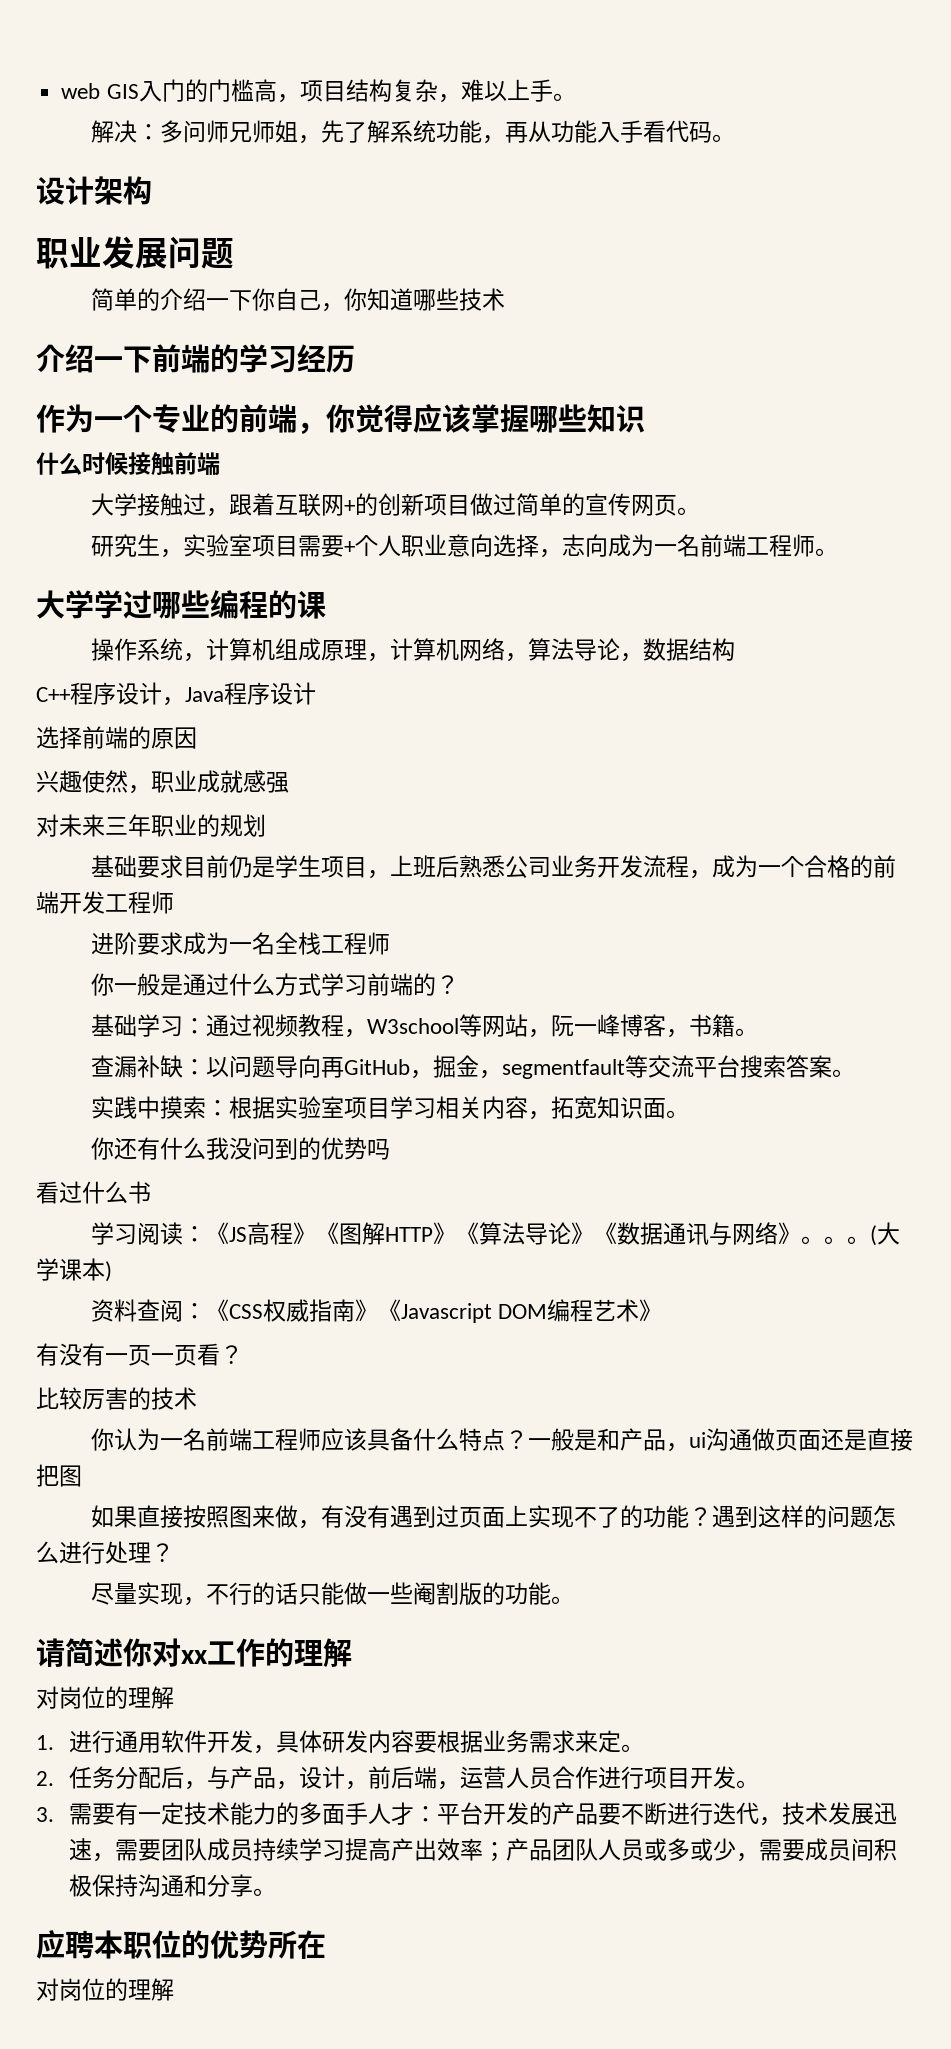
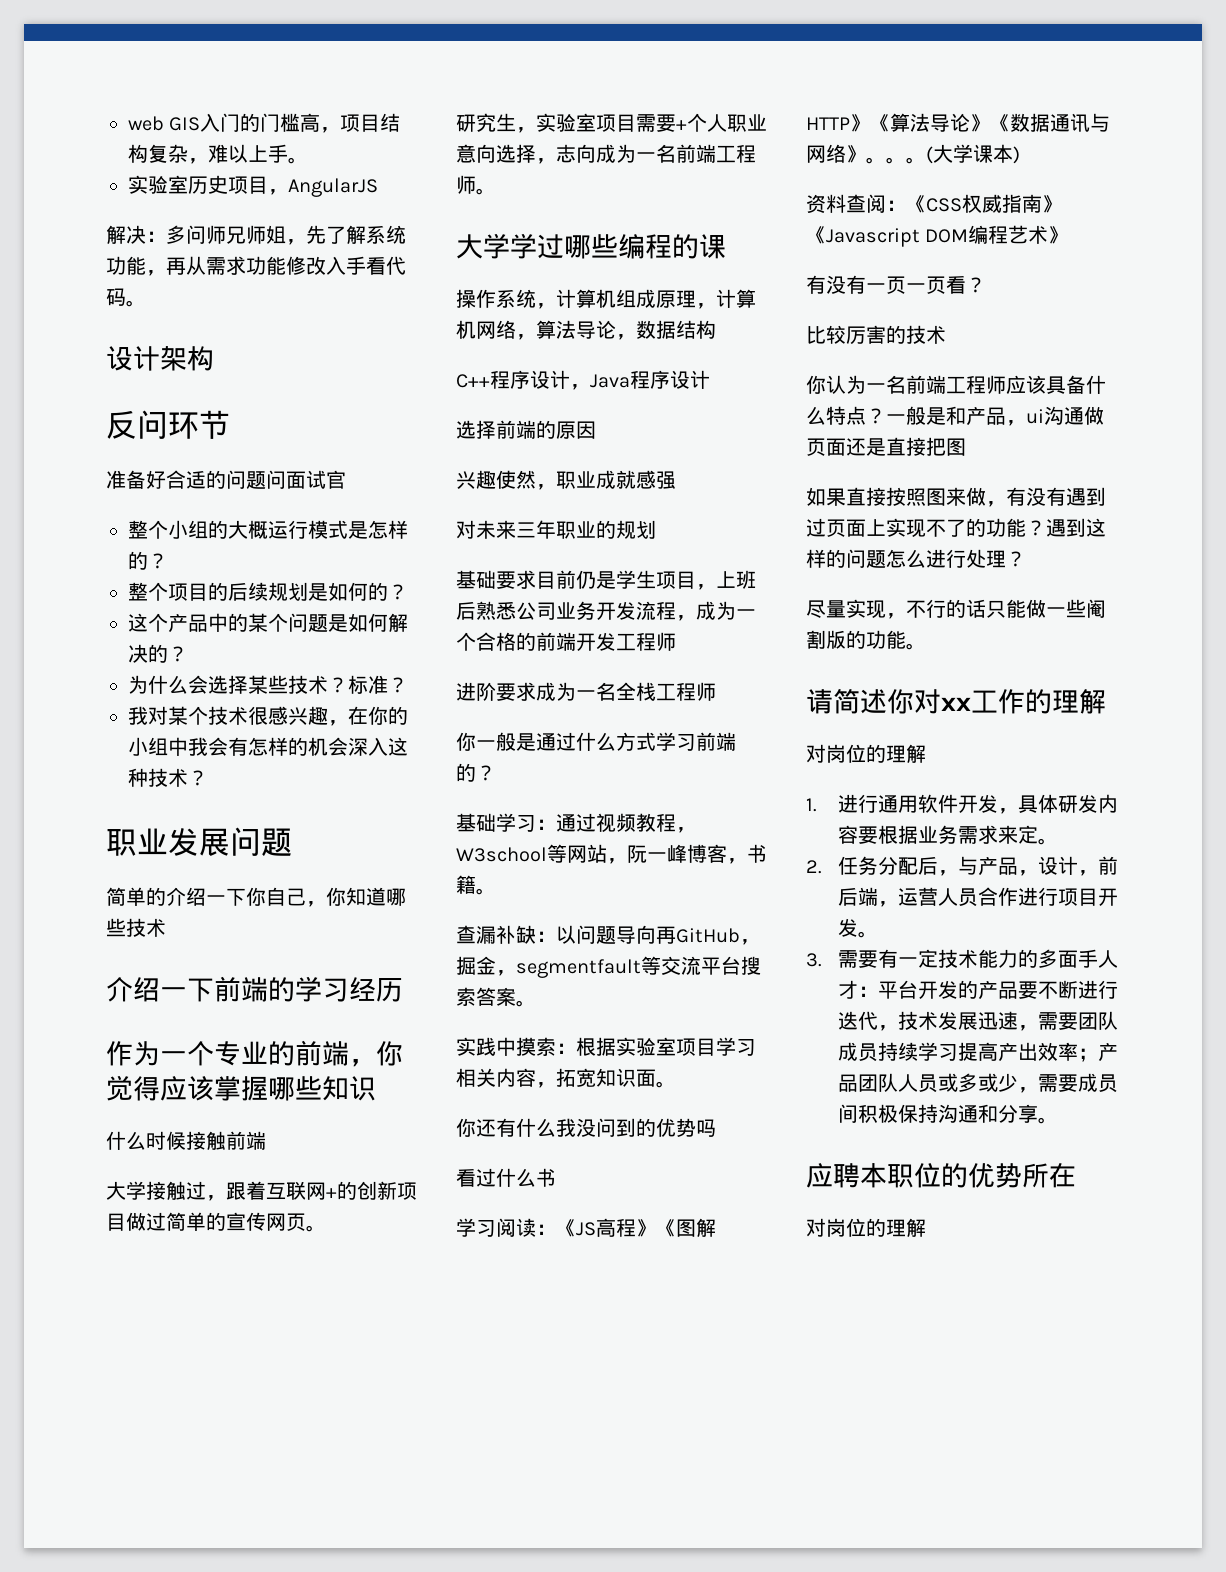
+ 实验室历史项目，AngularJS
- 解决：多问师兄师姐，先了解系统功能，再从功能入手看代码。
+ 解决：多问师兄师姐，先了解系统功能，再从需求功能修改入手看代码。
+ 反问环节
+ 准备好合适的问题问面试官
+ 整个小组的大概运行模式是怎样的？
+ 整个项目的后续规划是如何的？
+ 这个产品中的某个问题是如何解决的？
+ 为什么会选择某些技术？标准？
+ 我对某个技术很感兴趣，在你的小组中我会有怎样的机会深入这种技术？

